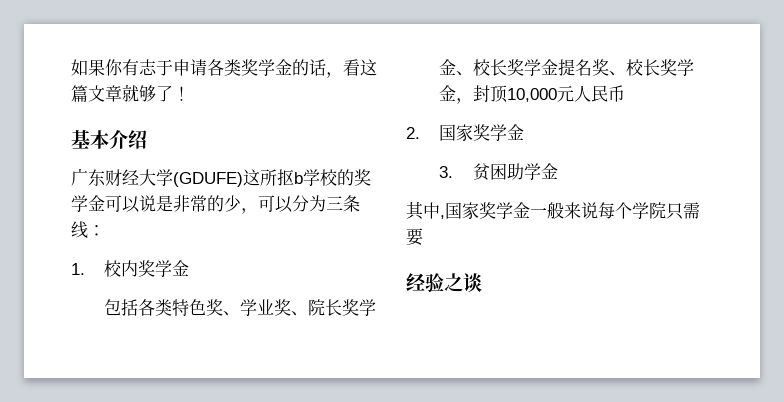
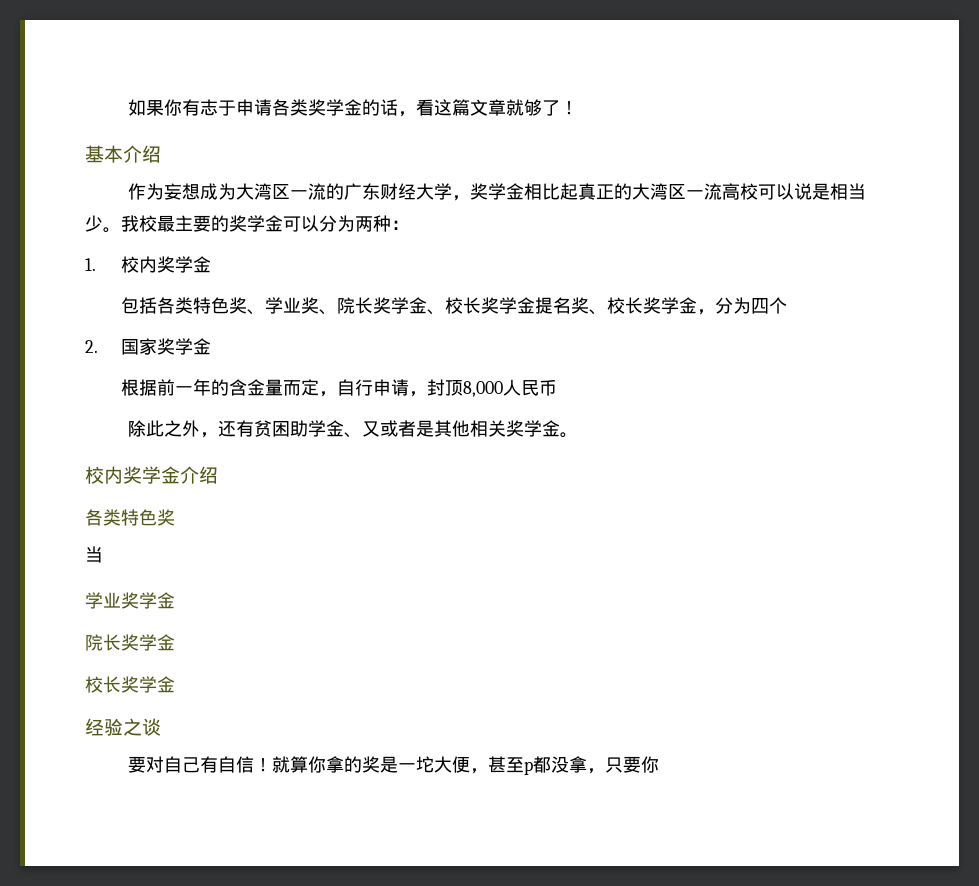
- 广东财经大学(GDUFE)这所抠b学校的奖学金可以说是非常的少，可以分为三条线：
+ 作为妄想成为大湾区一流的广东财经大学，奖学金相比起真正的大湾区一流高校可以说是相当少。我校最主要的奖学金可以分为两种：
- 包括各类特色奖、学业奖、院长奖学金、校长奖学金提名奖、校长奖学金，封顶10,000元人民币
+ 包括各类特色奖、学业奖、院长奖学金、校长奖学金提名奖、校长奖学金，分为四个
- 3.贫困助学金
- 其中,国家奖学金一般来说每个学院只需要
+ 根据前一年的含金量而定，自行申请，封顶8,000人民币
+ 除此之外，还有贫困助学金、又或者是其他相关奖学金。
+ 校内奖学金介绍
+ 各类特色奖
+ 当
+ 学业奖学金
+ 院长奖学金
+ 校长奖学金
  经验之谈
+ 要对自己有自信！就算你拿的奖是一坨大便，甚至p都没拿，只要你

